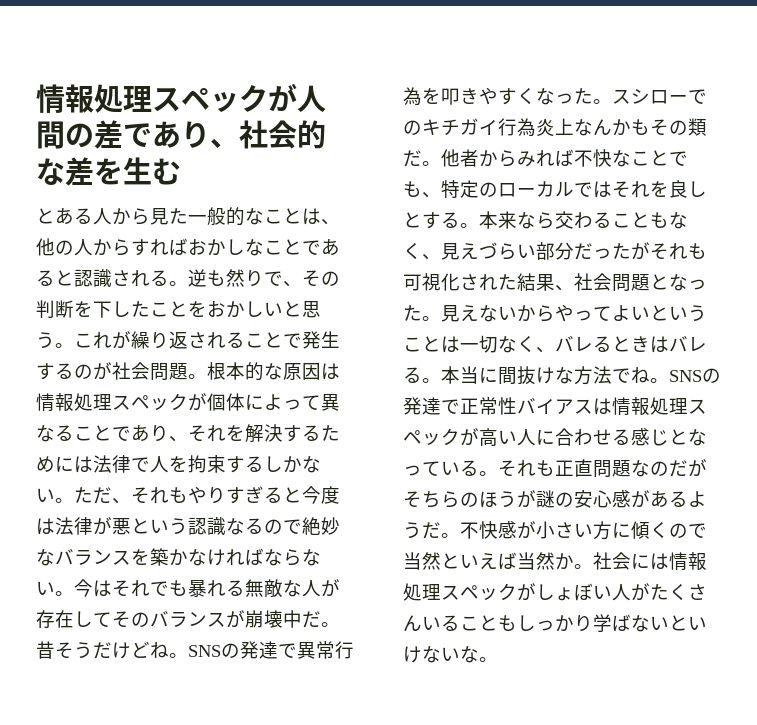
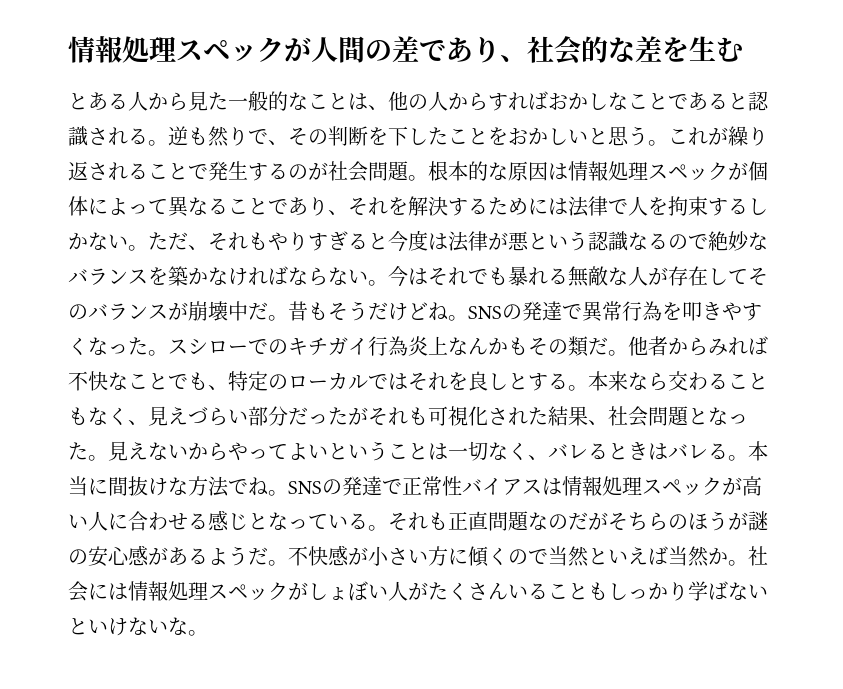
- 昔そうだけどね。
+ 昔もそうだけどね。

